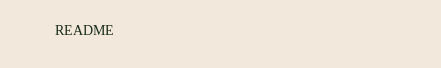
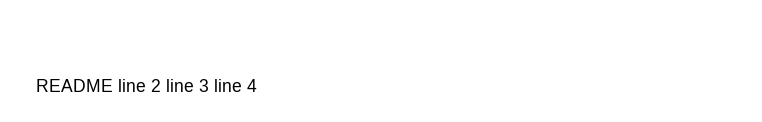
- README
+ README line 2 line 3 line 4

